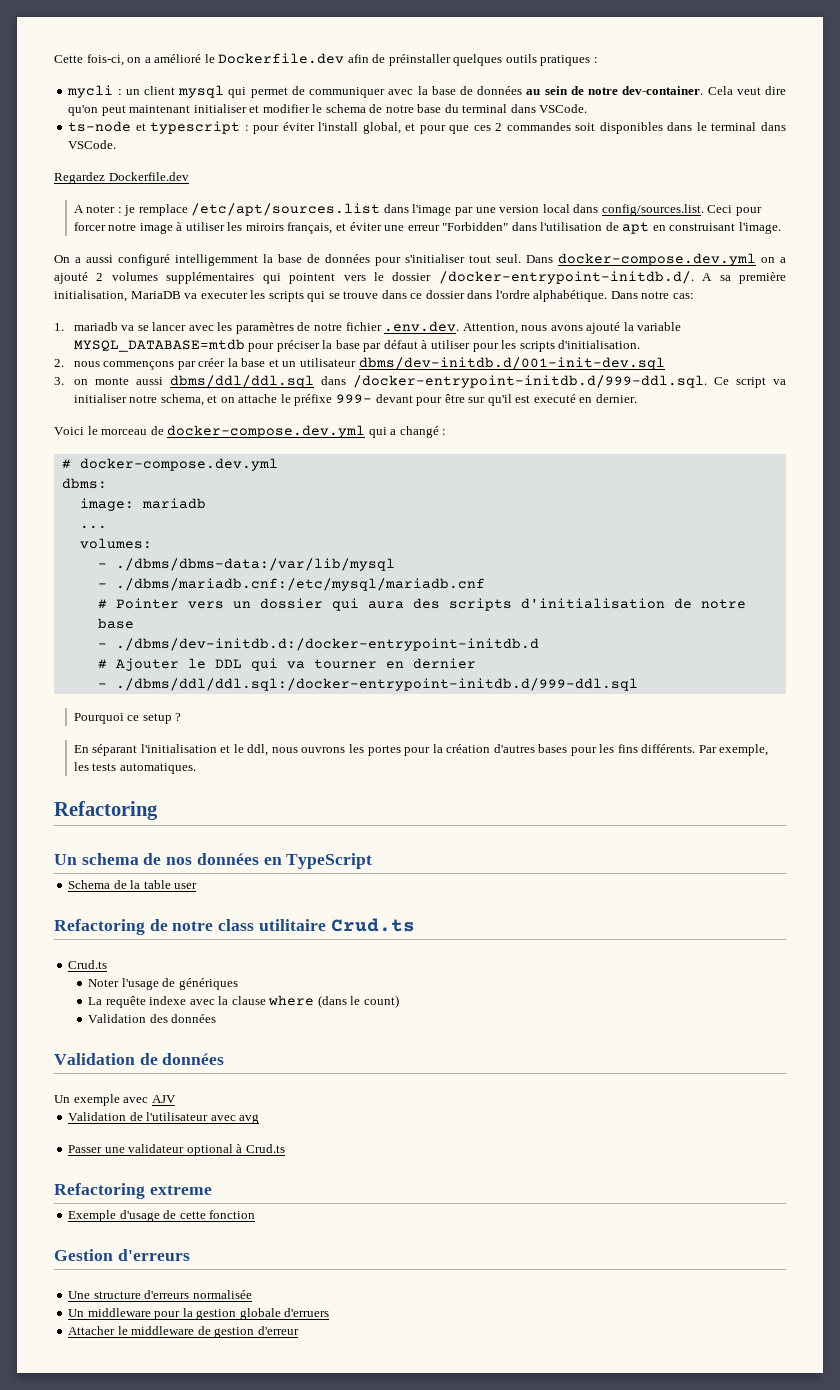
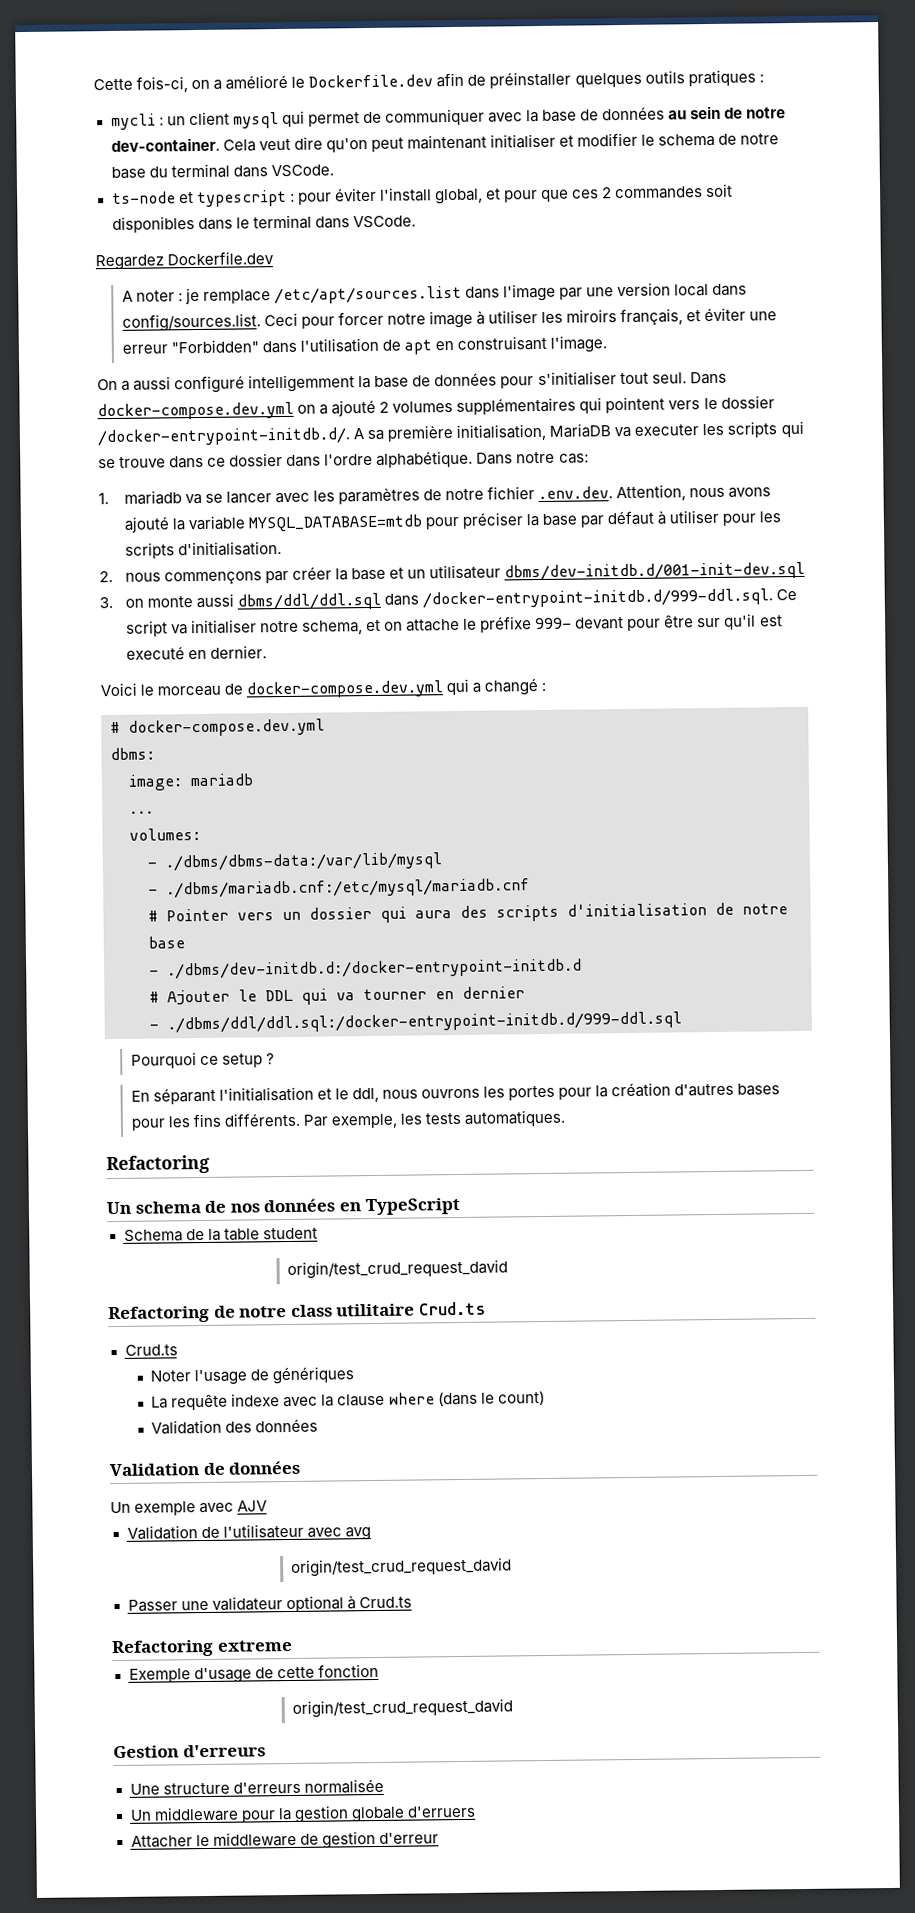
- Schema de la table user
+ Schema de la table student
+ origin/test_crud_request_david
  Validation de l'utilisateur avec avg
+ origin/test_crud_request_david
  Exemple d'usage de cette fonction
+ origin/test_crud_request_david

